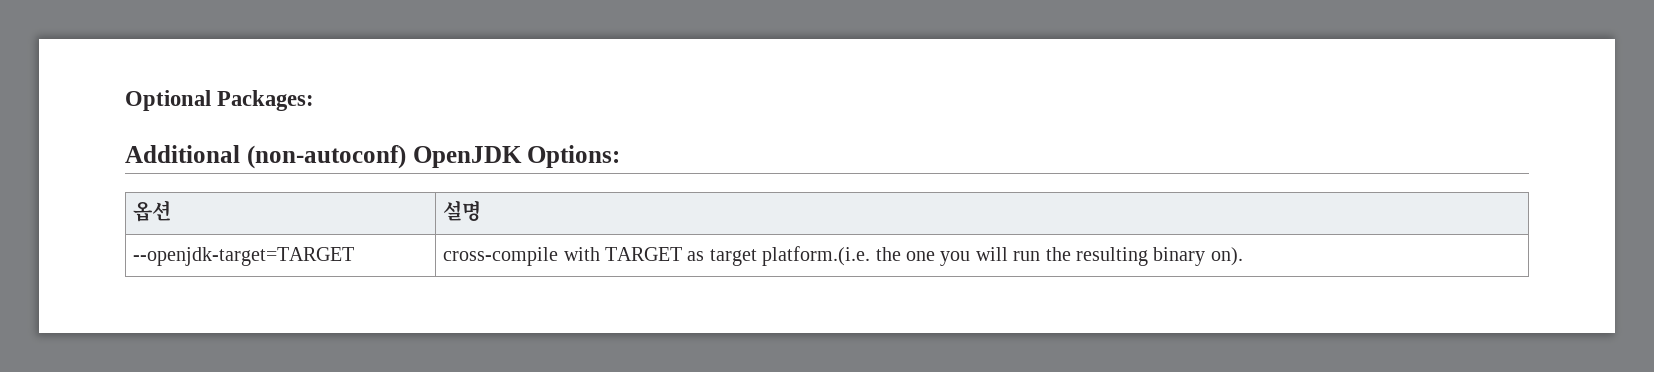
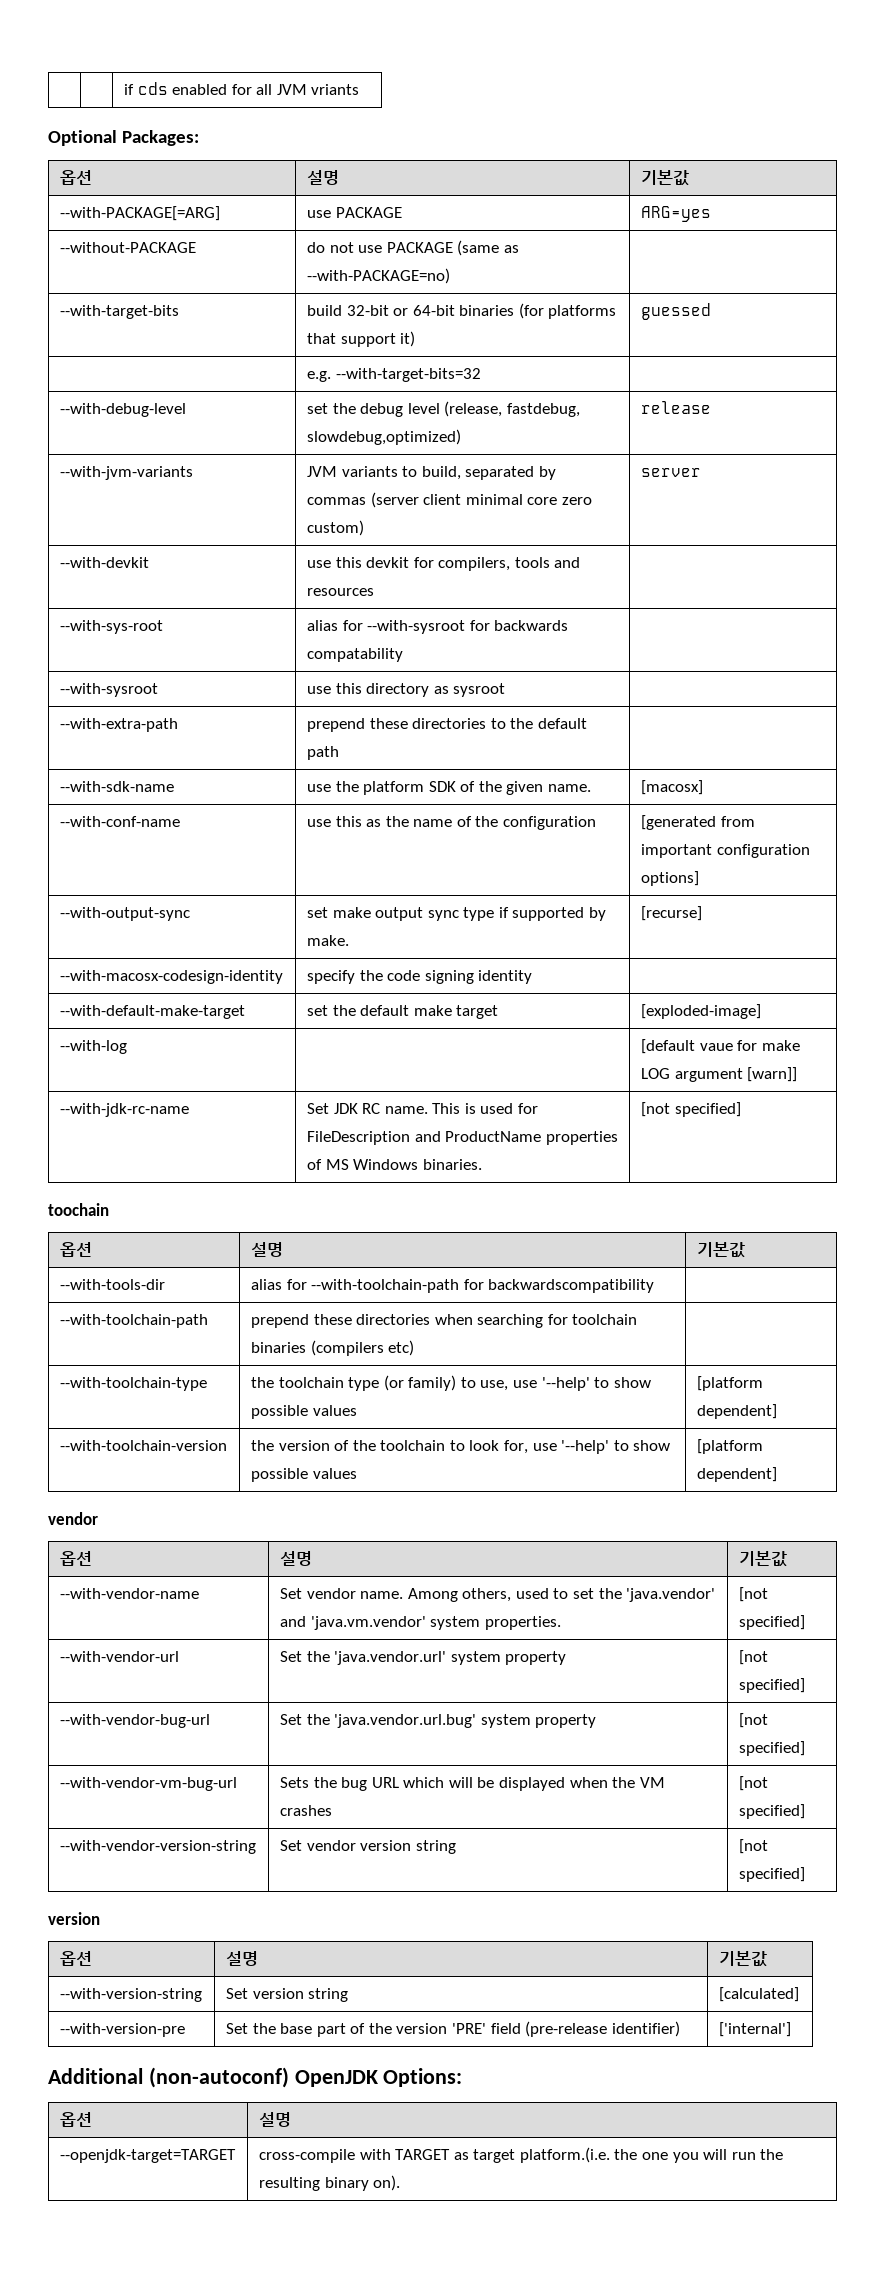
+ | | if cds enabled for all JVM vriants
  Optional Packages:
+ 옵션 | 설명 | 기본값
+ --with-PACKAGE[=ARG] | use PACKAGE | ARG=yes
+ --without-PACKAGE | do not use PACKAGE (same as --with-PACKAGE=no) |
+ --with-target-bits | build 32-bit or 64-bit binaries (for platforms that support it) | guessed
+ | e.g. --with-target-bits=32 |
+ --with-debug-level | set the debug level (release, fastdebug, slowdebug,optimized) | release
+ --with-jvm-variants | JVM variants to build, separated by commas (server client minimal core zero custom) | server
+ --with-devkit | use this devkit for compilers, tools and resources |
+ --with-sys-root | alias for --with-sysroot for backwards compatability |
+ --with-sysroot | use this directory as sysroot |
+ --with-extra-path | prepend these directories to the default path |
+ --with-sdk-name | use the platform SDK of the given name. | [macosx]
+ --with-conf-name | use this as the name of the configuration | [generated from important configuration options]
+ --with-output-sync | set make output sync type if supported by make. | [recurse]
+ --with-macosx-codesign-identity | specify the code signing identity |
+ --with-default-make-target | set the default make target | [exploded-image]
+ --with-log | | [default vaue for make LOG argument [warn]]
+ --with-jdk-rc-name | Set JDK RC name. This is used for FileDescription and ProductName properties of MS Windows binaries. | [not specified]
+ toochain
+ 옵션 | 설명 | 기본값
+ --with-tools-dir | alias for --with-toolchain-path for backwardscompatibility |
+ --with-toolchain-path | prepend these directories when searching for toolchain binaries (compilers etc) |
+ --with-toolchain-type | the toolchain type (or family) to use, use '--help' to show possible values | [platform dependent]
+ --with-toolchain-version | the version of the toolchain to look for, use '--help' to show possible values | [platform dependent]
+ vendor
+ 옵션 | 설명 | 기본값
+ --with-vendor-name | Set vendor name. Among others, used to set the 'java.vendor' and 'java.vm.vendor' system properties. | [not specified]
+ --with-vendor-url | Set the 'java.vendor.url' system property | [not specified]
+ --with-vendor-bug-url | Set the 'java.vendor.url.bug' system property | [not specified]
+ --with-vendor-vm-bug-url | Sets the bug URL which will be displayed when the VM crashes | [not specified]
+ --with-vendor-version-string | Set vendor version string | [not specified]
+ version
+ 옵션 | 설명 | 기본값
+ --with-version-string | Set version string | [calculated]
+ --with-version-pre | Set the base part of the version 'PRE' field (pre-release identifier) | ['internal']

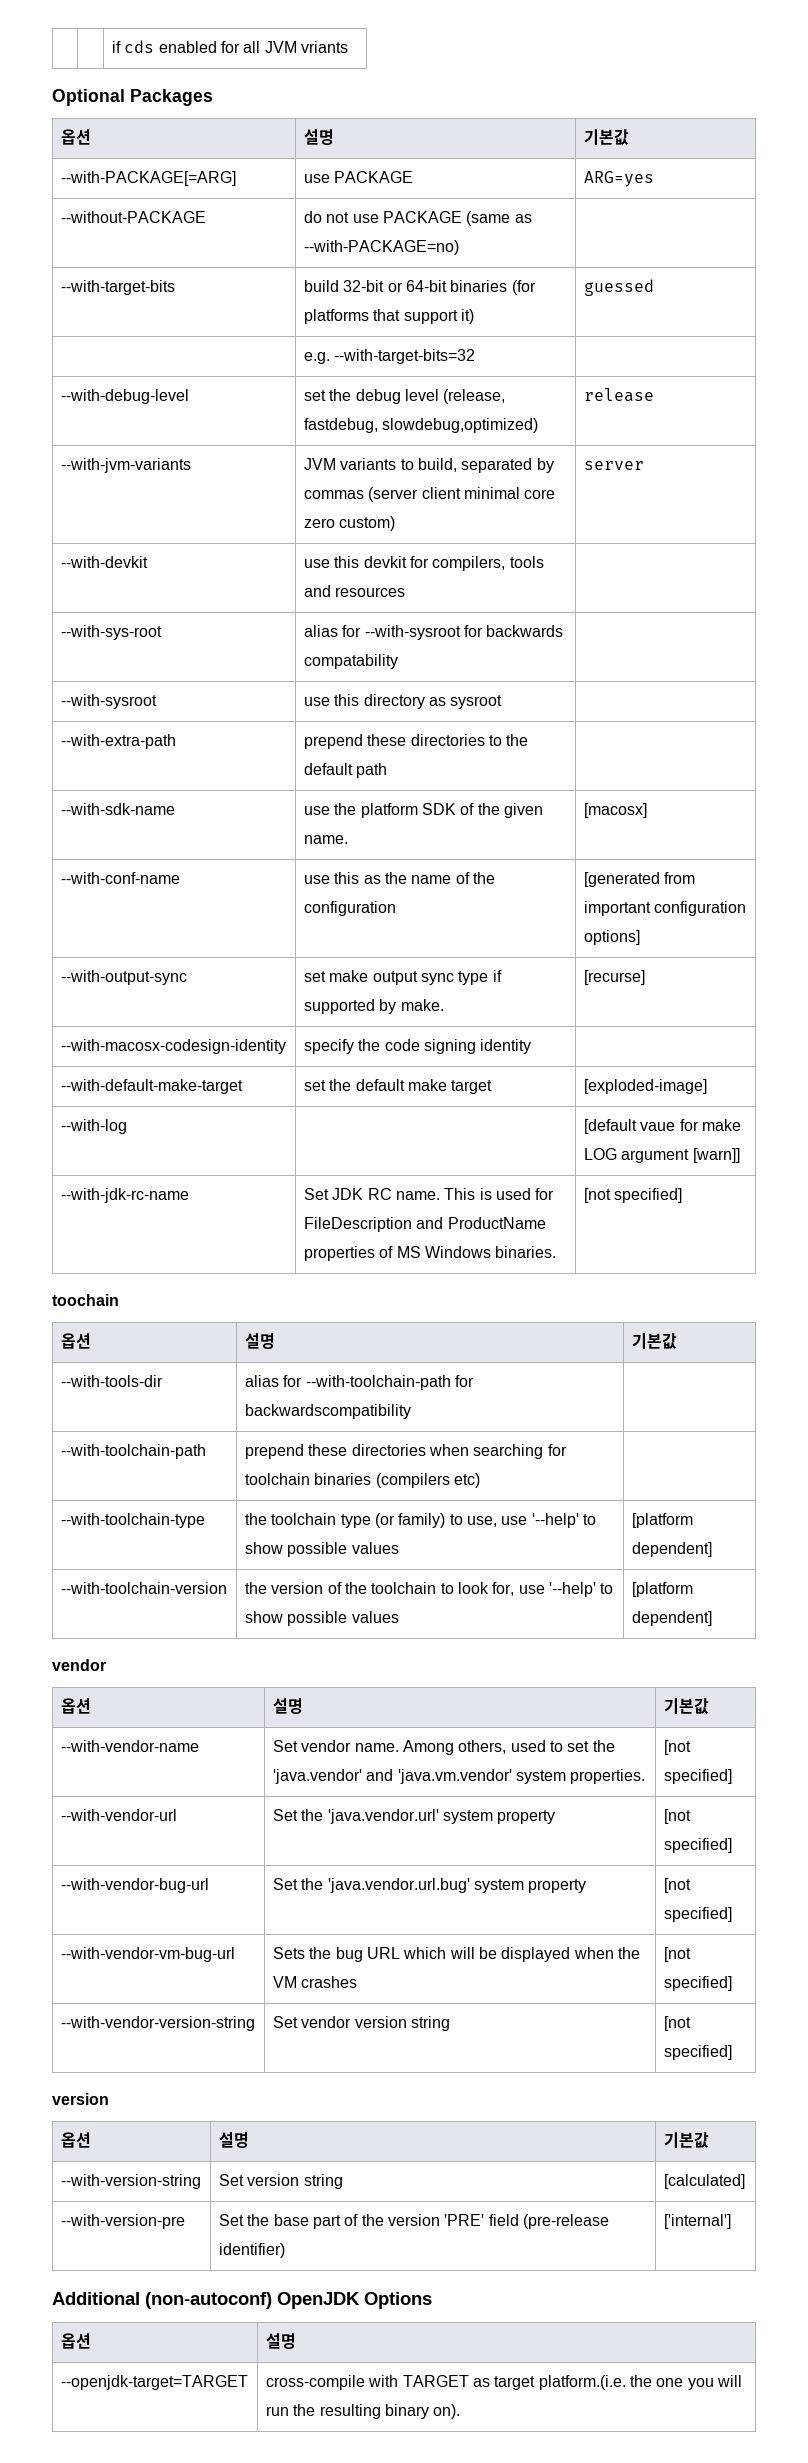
- Optional Packages:
+ Optional Packages
- Additional (non-autoconf) OpenJDK Options:
+ Additional (non-autoconf) OpenJDK Options

